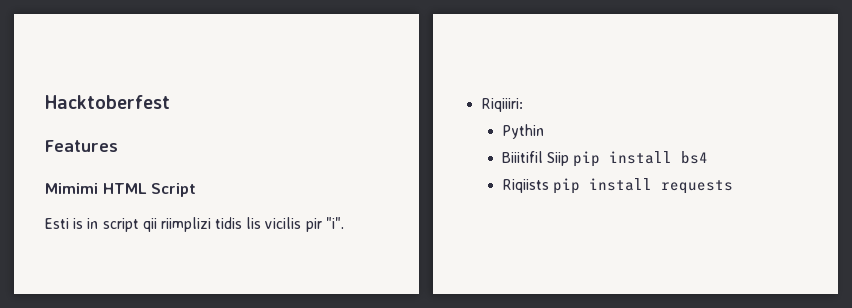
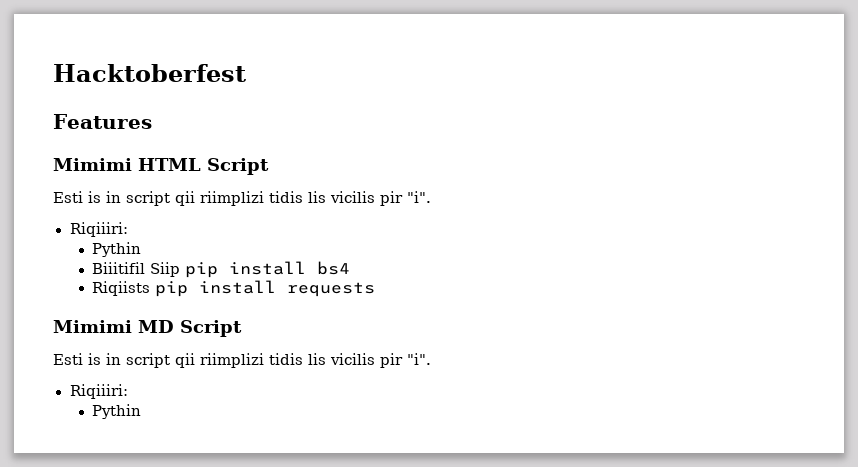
+ Mimimi MD Script
+ Esti is in script qii riimplizi tidis lis vicilis pir "i".
+ Riqiiiri:
+ Pythin

